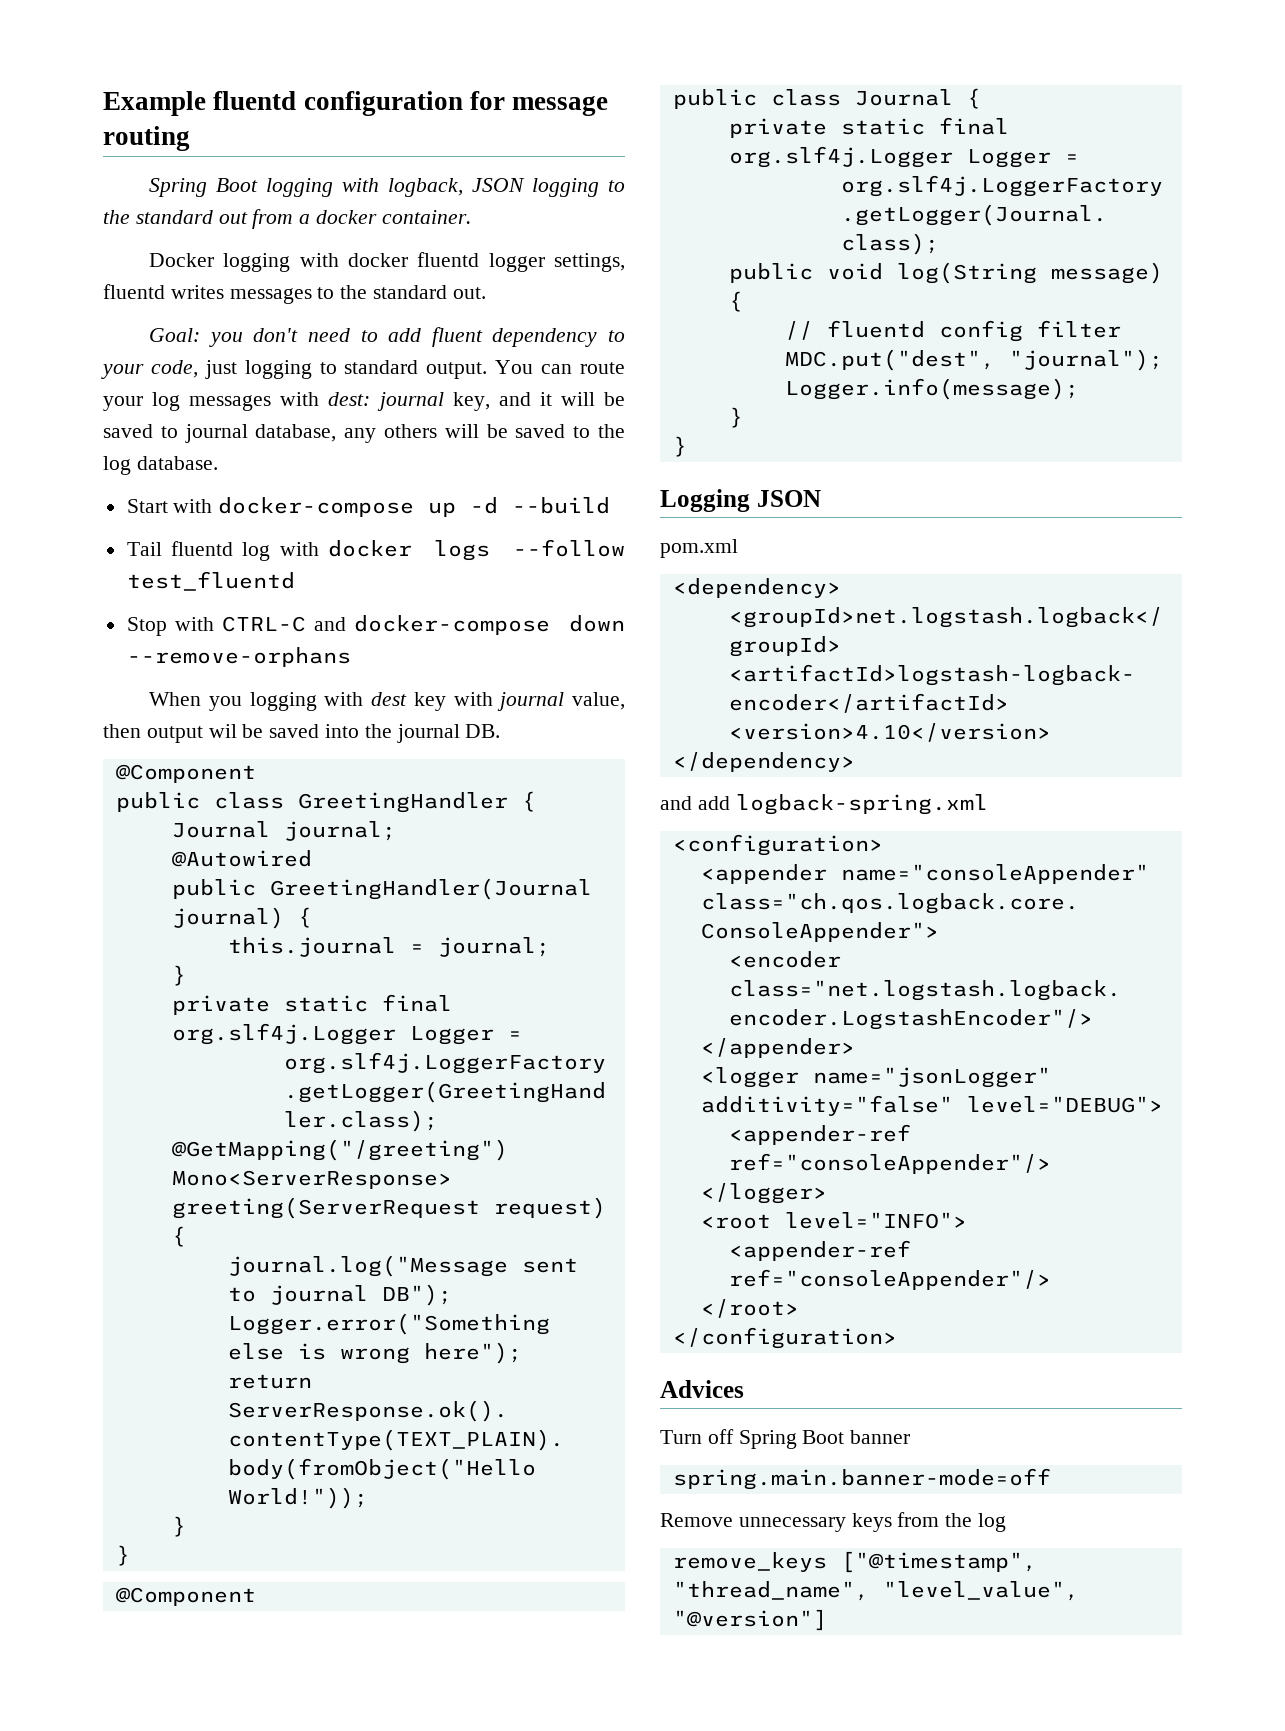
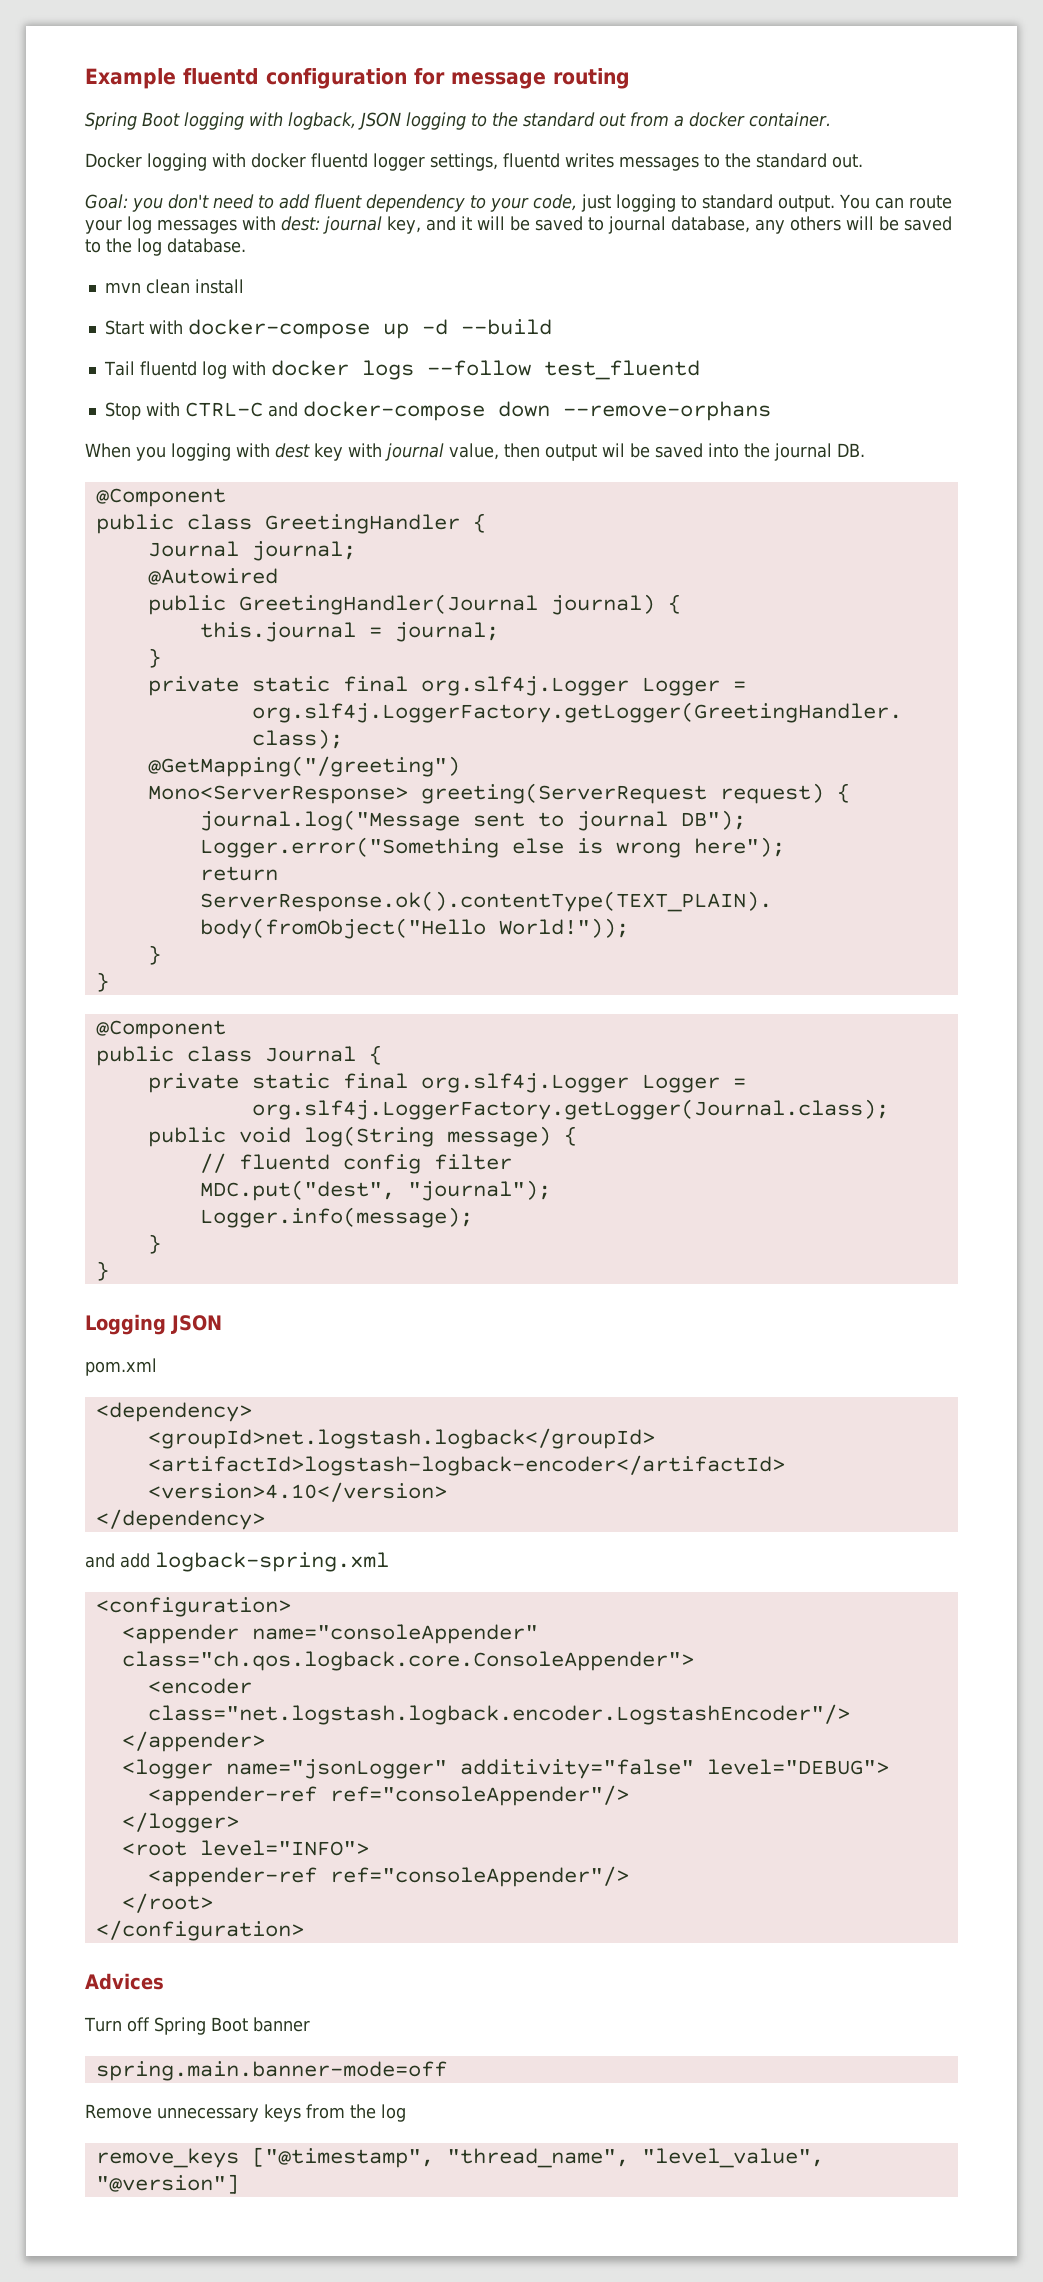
+ mvn clean install

